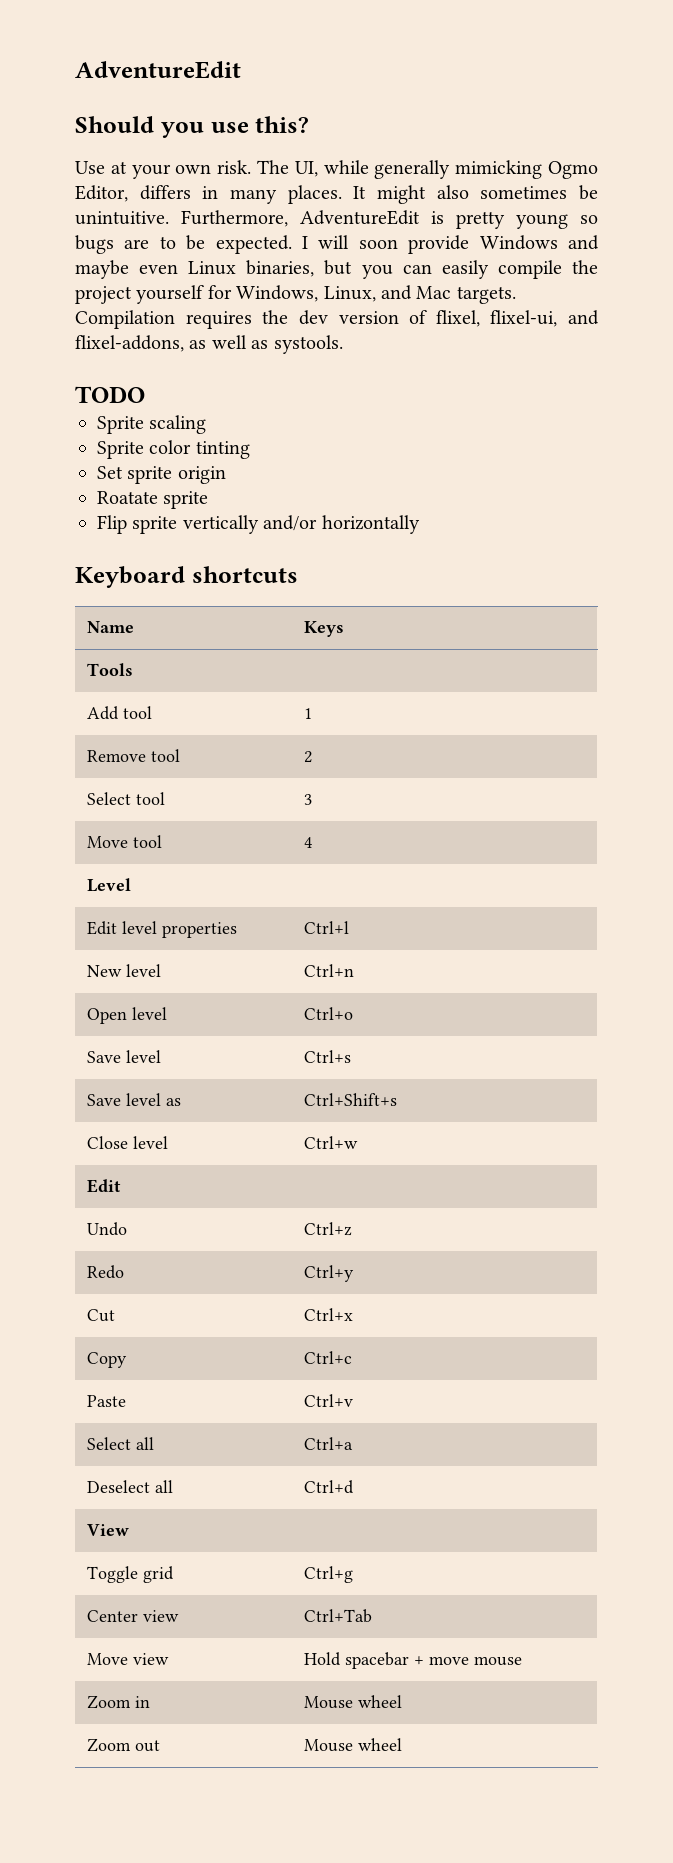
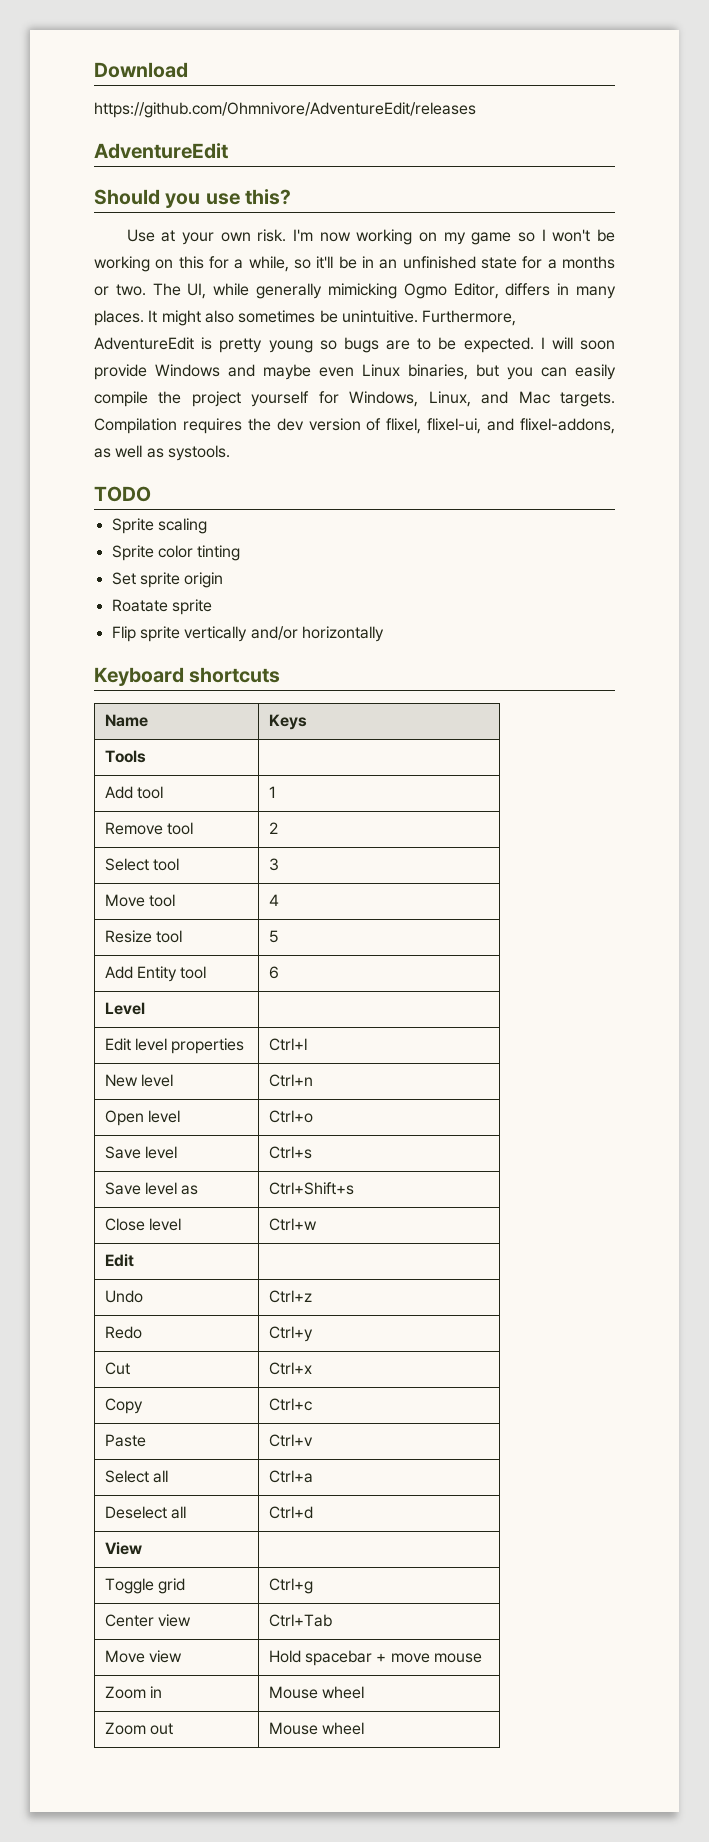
+ Download
+ https://github.com/Ohmnivore/AdventureEdit/releases
+ I'm now working on my game so I won't be working on this for a while, so it'll be in an unfinished state for a months or two.
+ Resize tool | 5
+ Add Entity tool | 6

